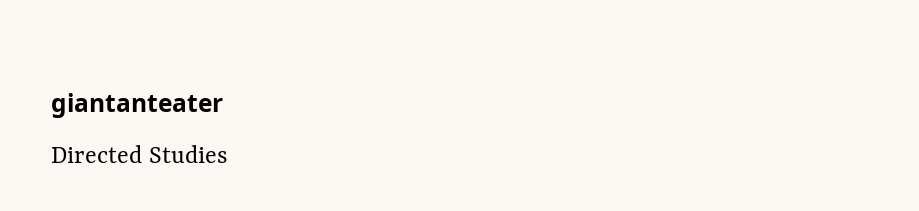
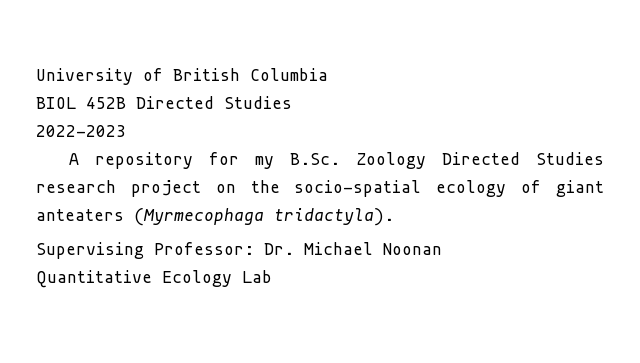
- giantanteater
- Directed Studies
+ University of British Columbia
+ BIOL 452B Directed Studies
+ 2022-2023
+ A repository for my B.Sc. Zoology Directed Studies research project on the socio-spatial ecology of giant anteaters (Myrmecophaga tridactyla).
+ Supervising Professor: Dr. Michael Noonan
+ Quantitative Ecology Lab

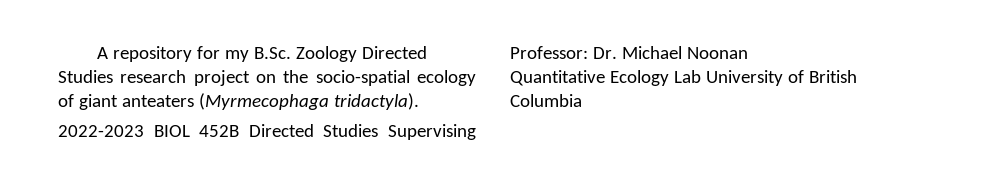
- University of British Columbia
- BIOL 452B Directed Studies
- 2022-2023
- Supervising Professor: Dr. Michael Noonan
+ 2022-2023 BIOL 452B Directed Studies Supervising Professor: Dr. Michael Noonan
- Quantitative Ecology Lab
+ Quantitative Ecology Lab University of British Columbia

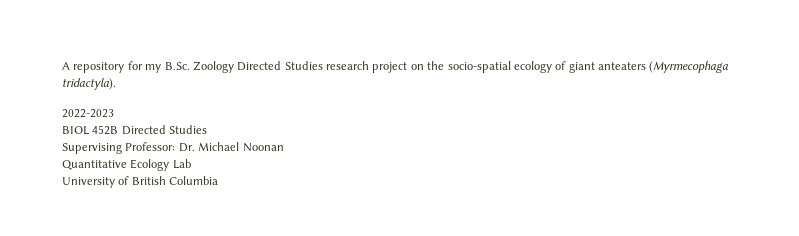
- 2022-2023 BIOL 452B Directed Studies Supervising Professor: Dr. Michael Noonan
+ 2022-2023
+ BIOL 452B Directed Studies
+ Supervising Professor: Dr. Michael Noonan
- Quantitative Ecology Lab University of British Columbia
+ Quantitative Ecology Lab
+ University of British Columbia

